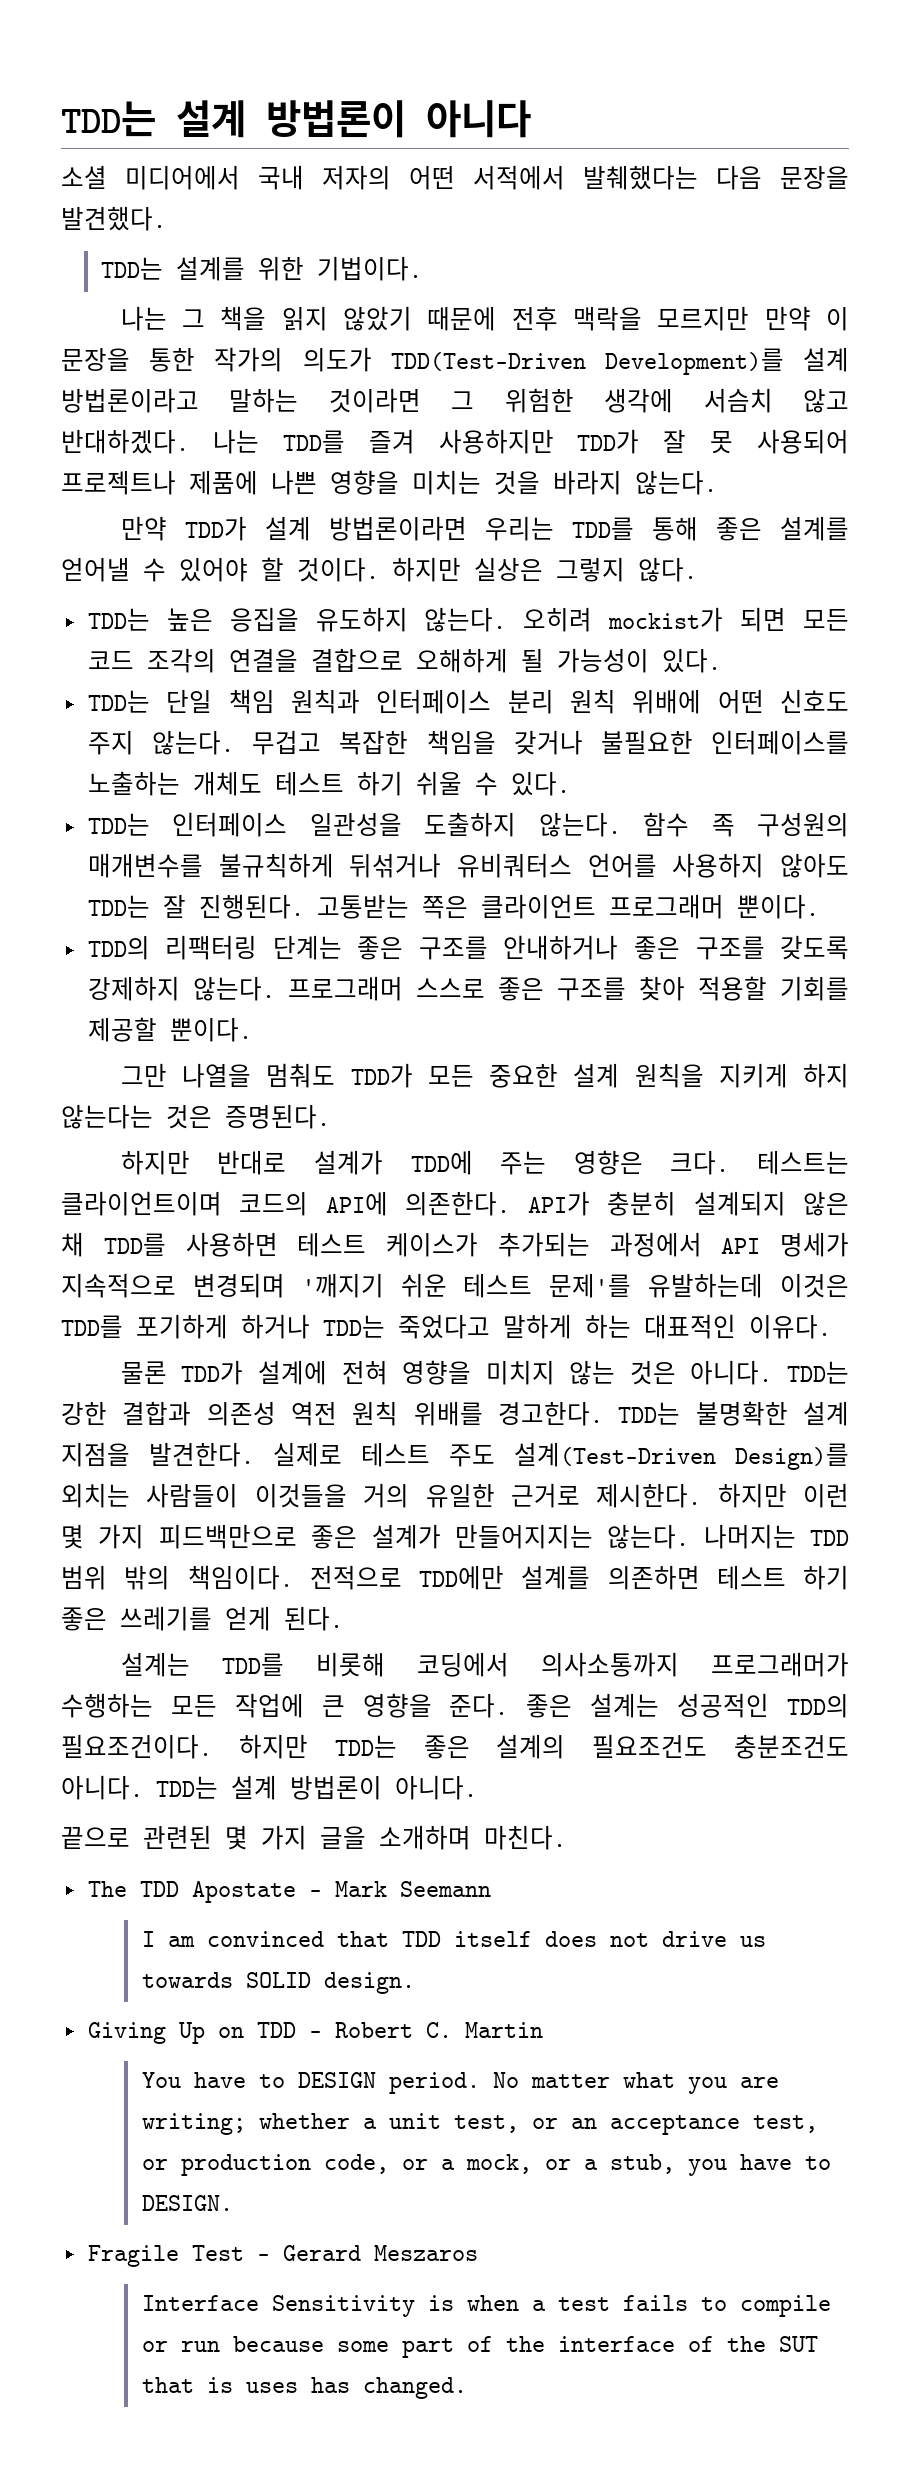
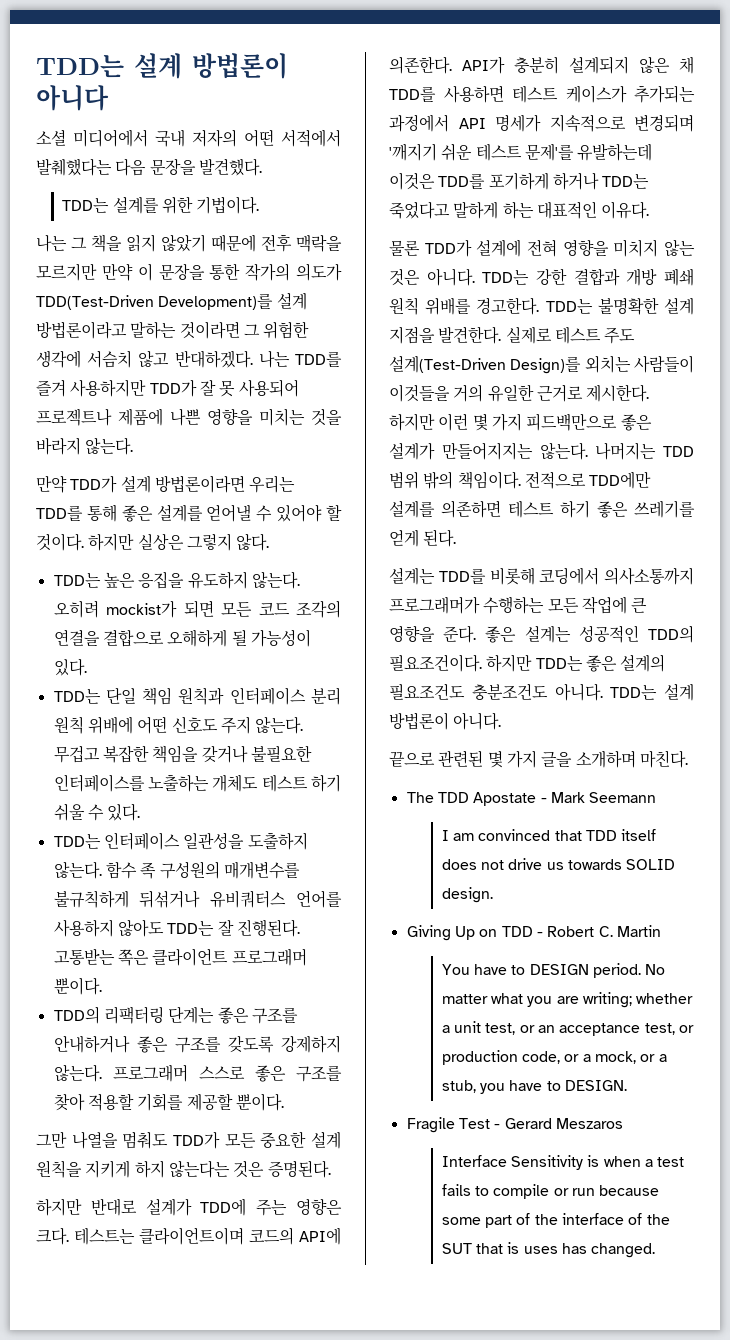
- TDD는 강한 결합과 의존성 역전 원칙 위배를 경고한다.
+ TDD는 강한 결합과 개방 폐쇄 원칙 위배를 경고한다.

